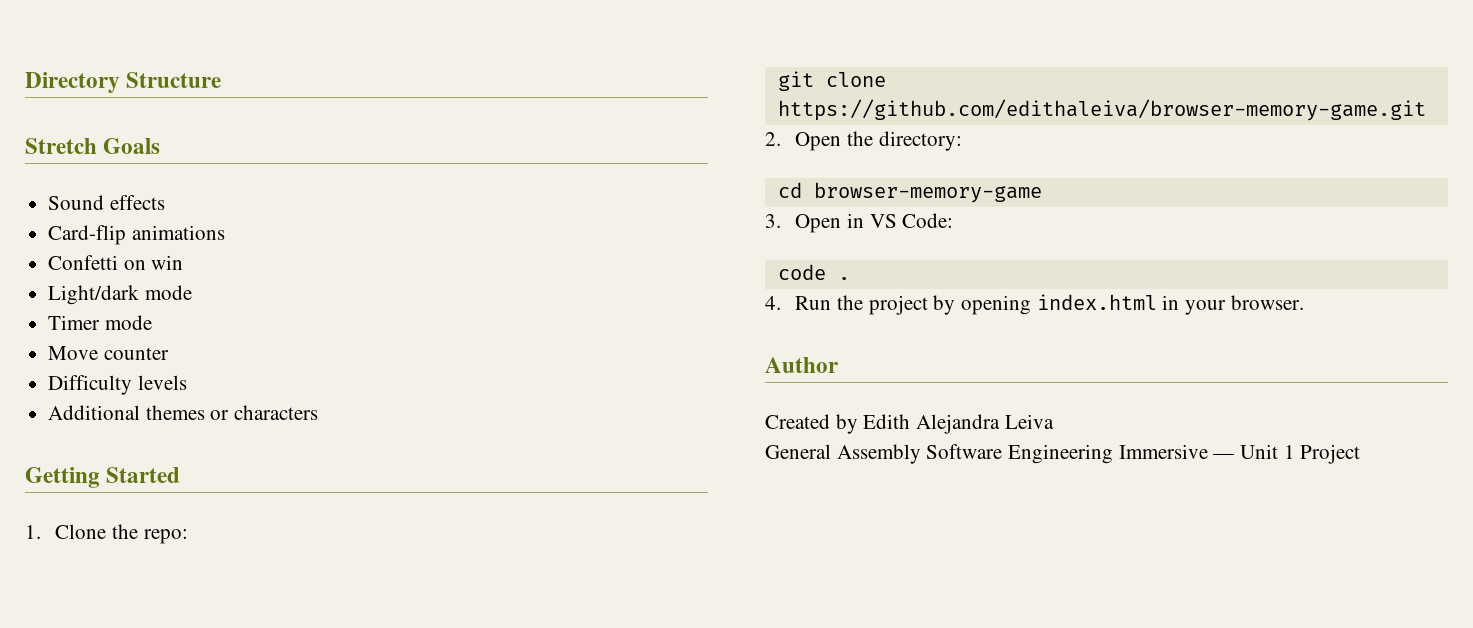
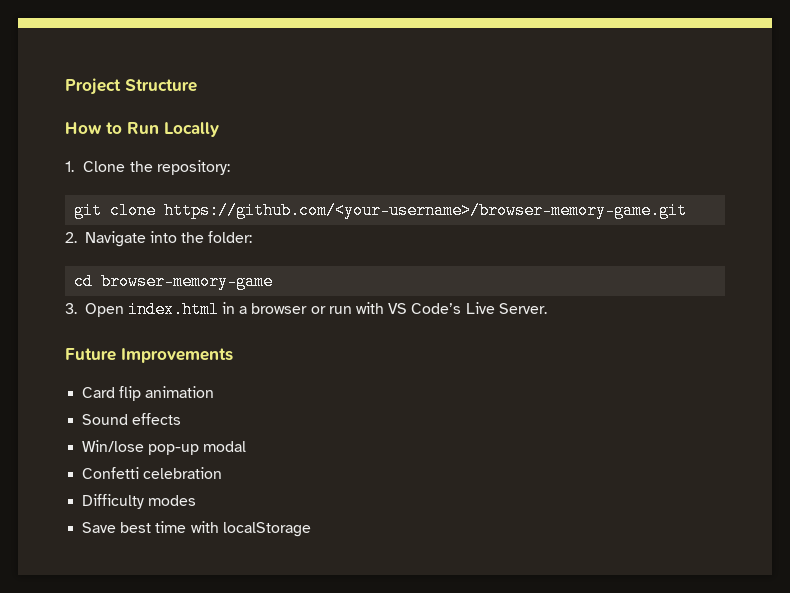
- Directory Structure
+ Project Structure
- Stretch Goals
- Sound effects
- Card-flip animations
- Confetti on win
- Light/dark mode
- Timer mode
- Move counter
- Difficulty levels
- Additional themes or characters
- Getting Started
+ How to Run Locally
- 1. Clone the repo:
+ 1. Clone the repository:
- git clone https://github.com/edithaleiva/browser-memory-game.git
+ git clone https://github.com/<your-username>/browser-memory-game.git
- 2. Open the directory:
+ 2. Navigate into the folder:
- 3. Open in VS Code:
- code .
- 4. Run the project by opening index.html in your browser.
- Author
- Created by Edith Alejandra Leiva
- General Assembly Software Engineering Immersive — Unit 1 Project
+ 3. Open index.html in a browser or run with VS Code’s Live Server.
+ Future Improvements
+ Card flip animation
+ Sound effects
+ Win/lose pop-up modal
+ Confetti celebration
+ Difficulty modes
+ Save best time with localStorage

